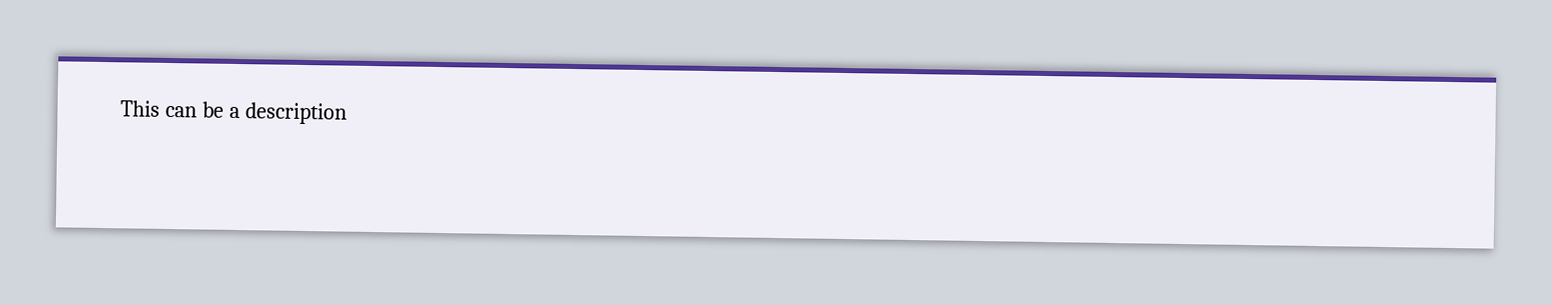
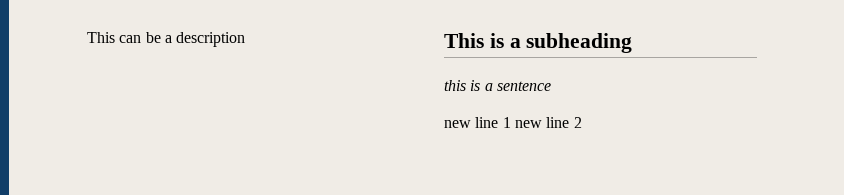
+ This is a subheading
+ this is a sentence
+ new line 1 new line 2

